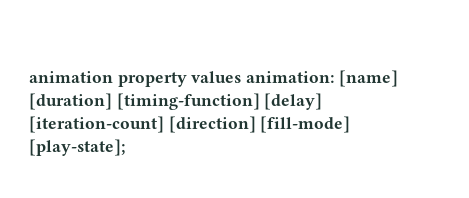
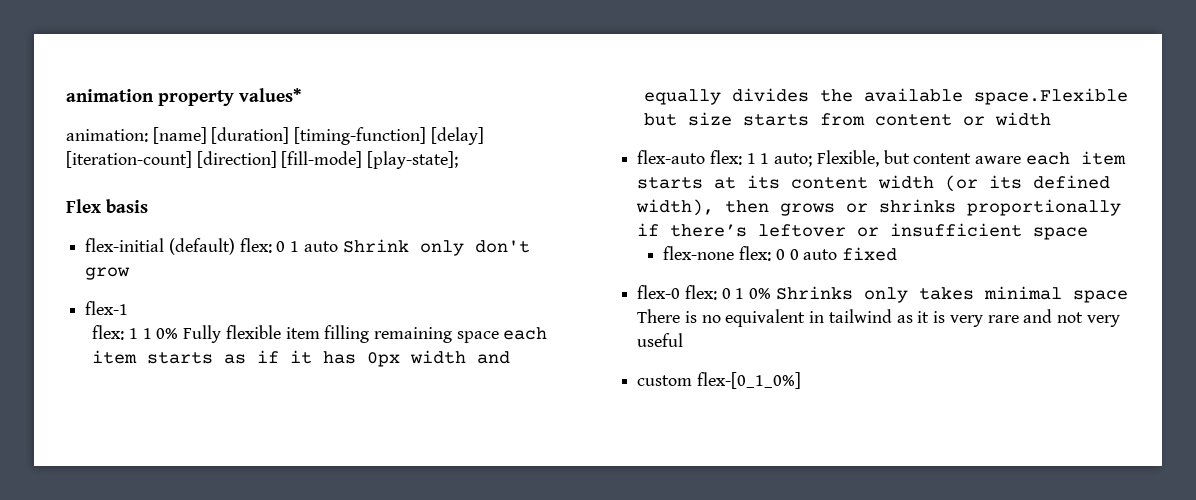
- animation property values animation: [name] [duration] [timing-function] [delay] [iteration-count] [direction] [fill-mode] [play-state];
+ animation property values*
+ animation: [name] [duration] [timing-function] [delay] [iteration-count] [direction] [fill-mode] [play-state];
+ Flex basis
+ flex-initial (default) flex: 0 1 auto Shrink only don't grow
+ flex-1
+ flex: 1 1 0% Fully flexible item filling remaining space each item starts as if it has 0px width and equally divides the available space.Flexible but size starts from content or width
+ flex-auto flex: 1 1 auto; Flexible, but content aware each item starts at its content width (or its defined width), then grows or shrinks proportionally if there’s leftover or insufficient space
+ flex-none flex: 0 0 auto fixed
+ flex-0 flex: 0 1 0% Shrinks only takes minimal space There is no equivalent in tailwind as it is very rare and not very useful
+ custom flex-[0_1_0%]

